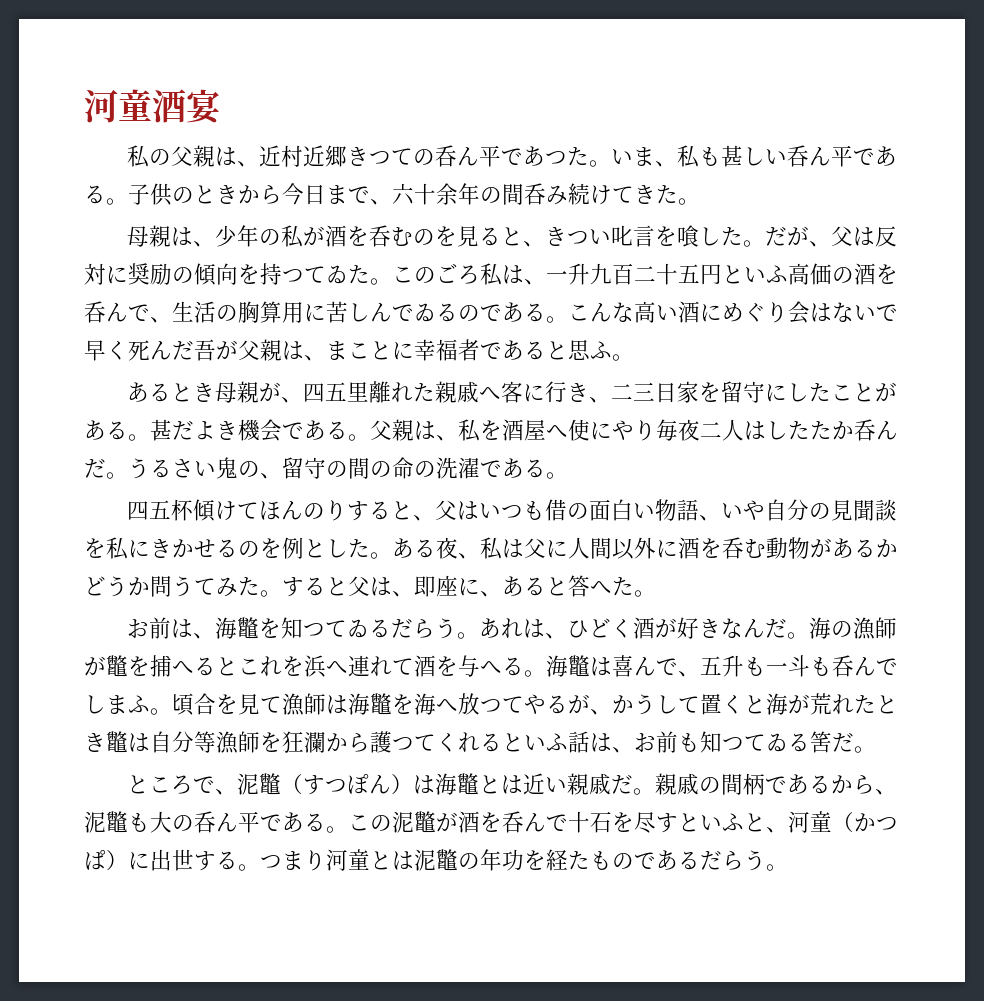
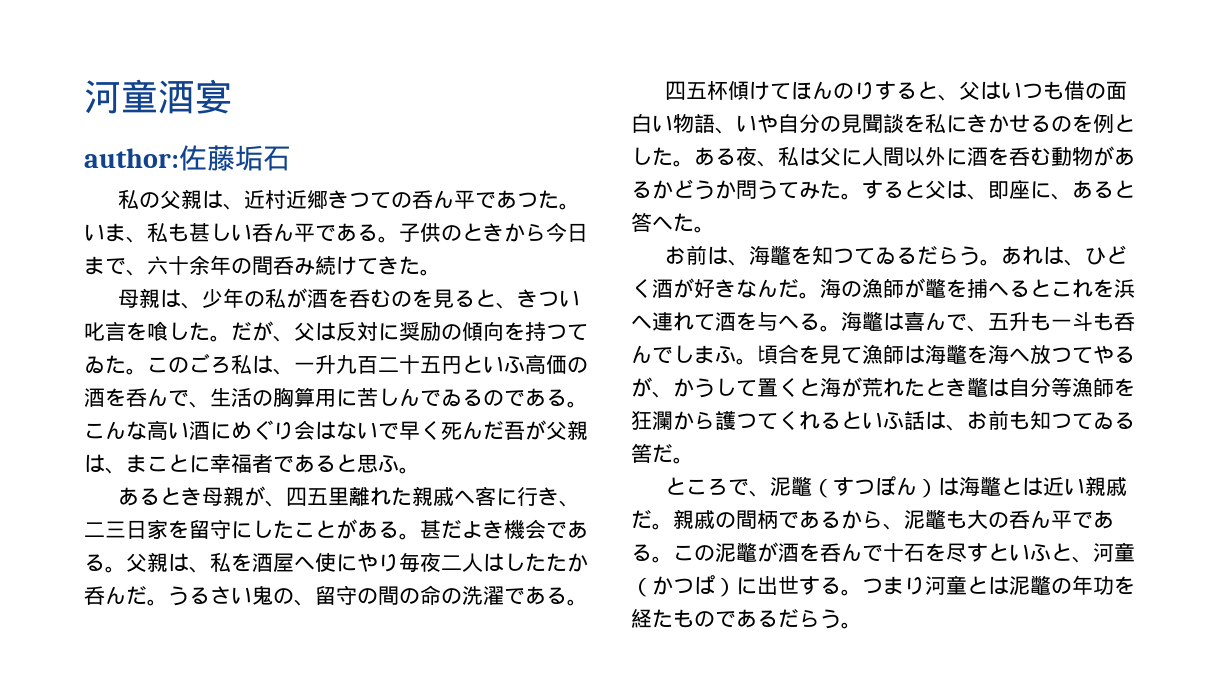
+ author:佐藤垢石

